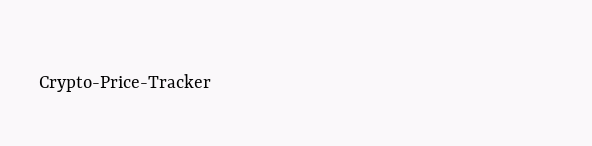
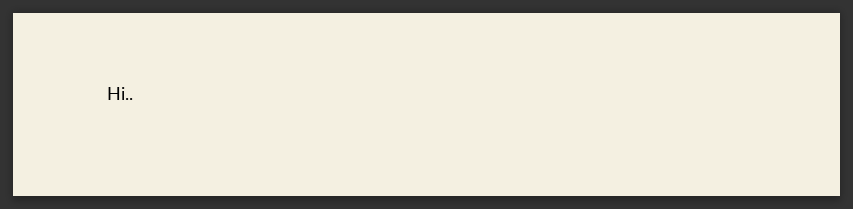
- Crypto-Price-Tracker
+ Hi..

